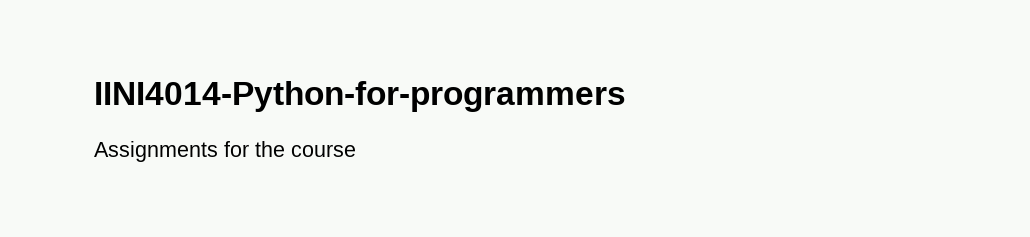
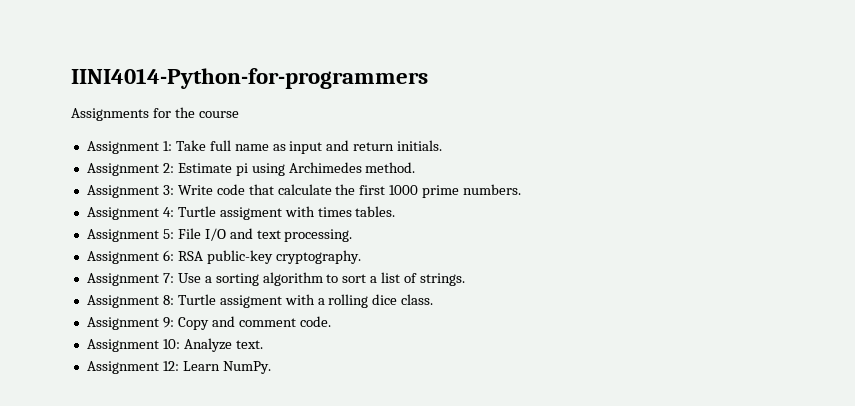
+ Assignment 1: Take full name as input and return initials.
+ Assignment 2: Estimate pi using Archimedes method.
+ Assignment 3: Write code that calculate the first 1000 prime numbers.
+ Assignment 4: Turtle assigment with times tables.
+ Assignment 5: File I/O and text processing.
+ Assignment 6: RSA public-key cryptography.
+ Assignment 7: Use a sorting algorithm to sort a list of strings.
+ Assignment 8: Turtle assigment with a rolling dice class.
+ Assignment 9: Copy and comment code.
+ Assignment 10: Analyze text.
+ Assignment 12: Learn NumPy.

